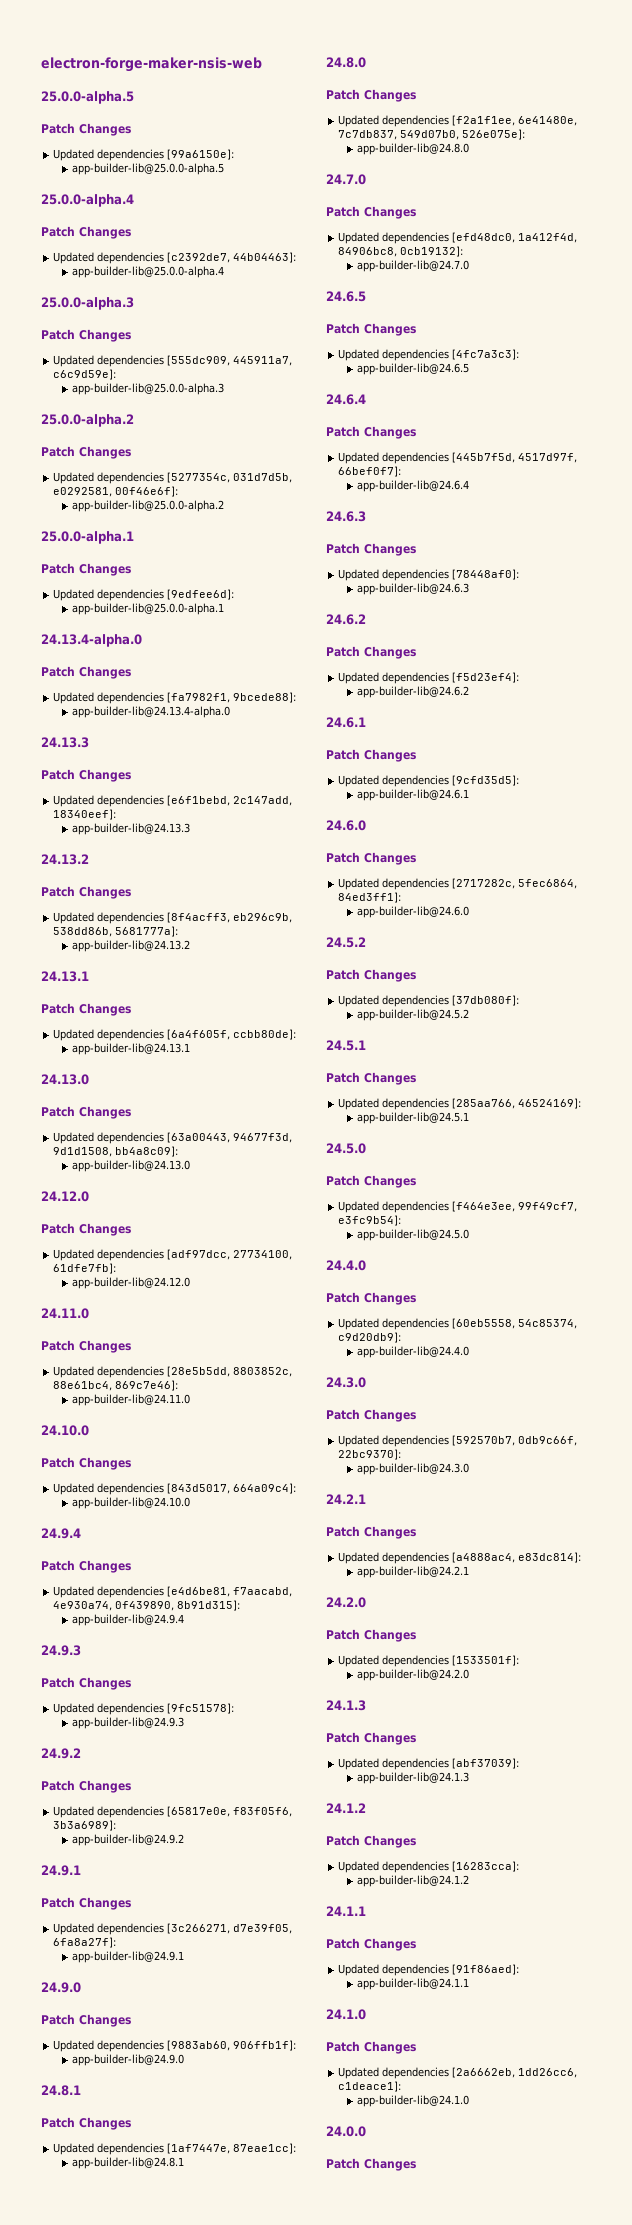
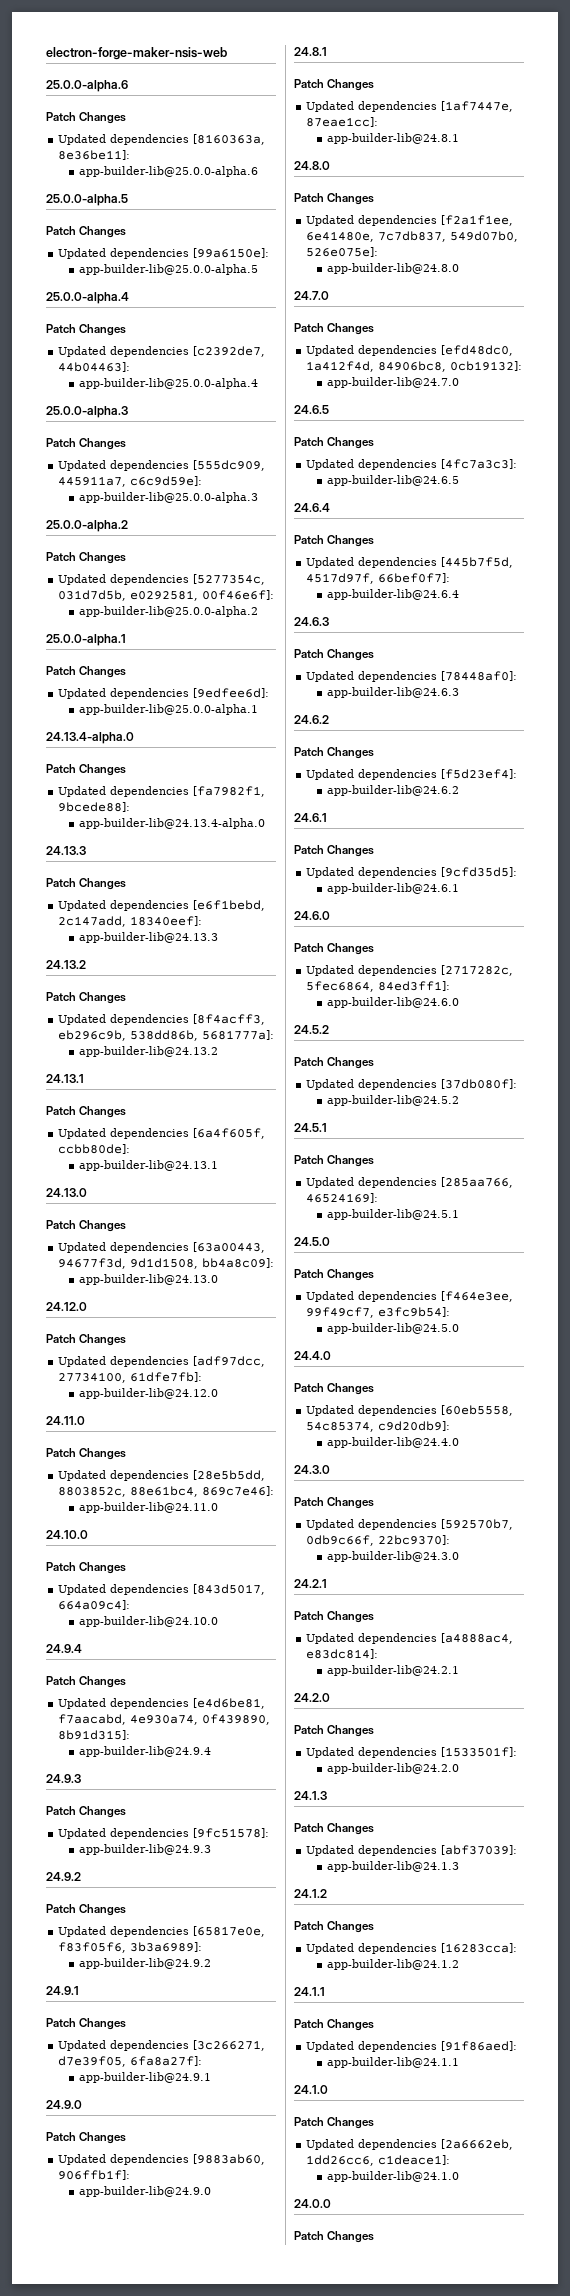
+ 25.0.0-alpha.6
+ Patch Changes
+ Updated dependencies [8160363a, 8e36be11]:
+ app-builder-lib@25.0.0-alpha.6

